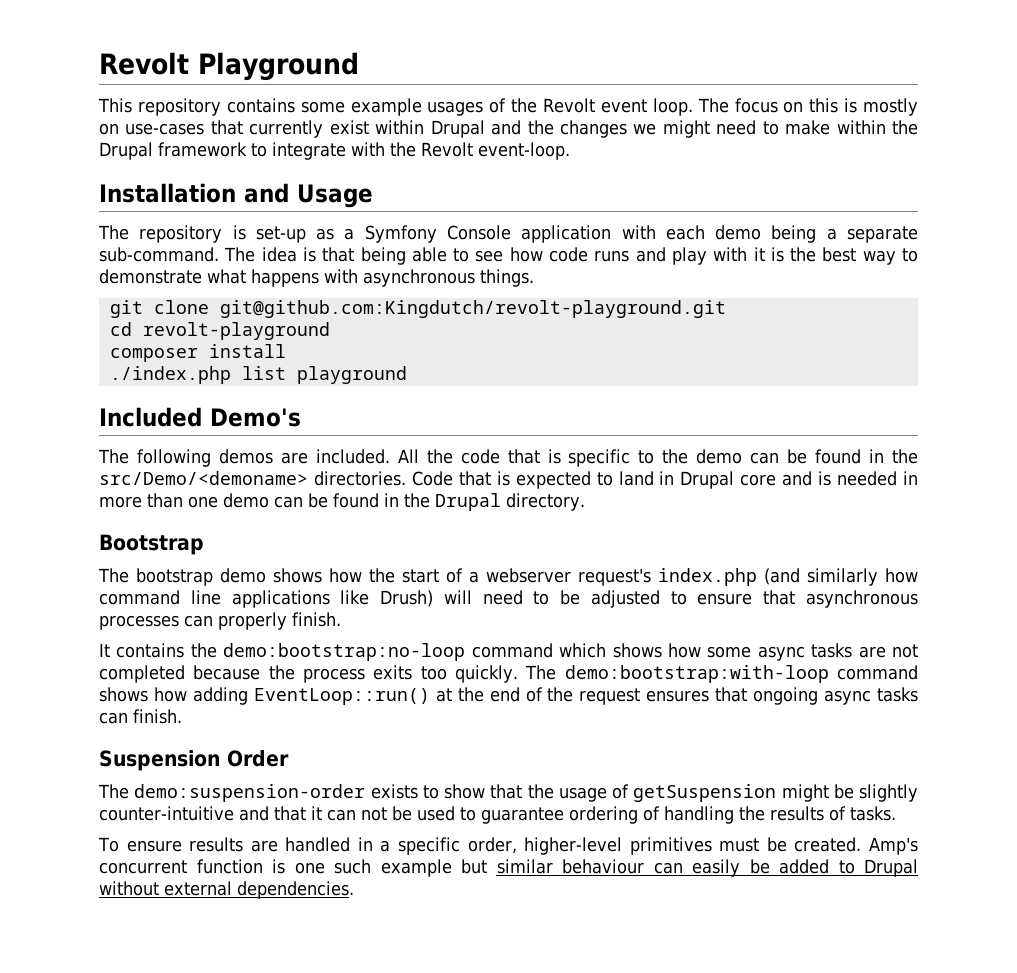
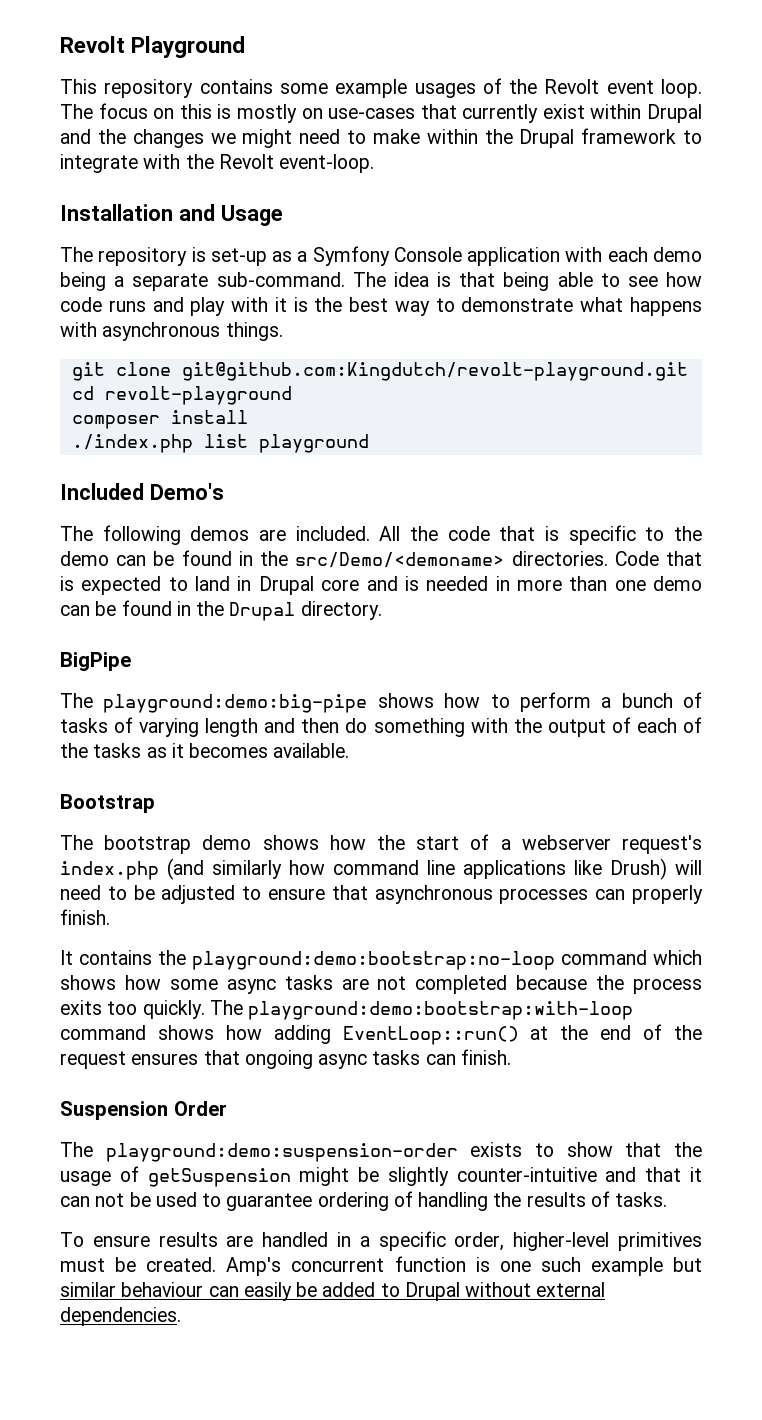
+ BigPipe
+ The playground:demo:big-pipe shows how to perform a bunch of tasks of varying length and then do something with the output of each of the tasks as it becomes available.
- It contains the demo:bootstrap:no-loop command which shows how some async tasks are not completed because the process exits too quickly.
+ It contains the playground:demo:bootstrap:no-loop command which shows how some async tasks are not completed because the process exits too quickly.
- The demo:bootstrap:with-loop command shows how adding EventLoop::run() at the end of the request ensures that ongoing async tasks can finish.
+ The playground:demo:bootstrap:with-loop command shows how adding EventLoop::run() at the end of the request ensures that ongoing async tasks can finish.
- The demo:suspension-order exists to show that the usage of getSuspension might be slightly counter-intuitive and that it can not be used to guarantee ordering of handling the results of tasks.
+ The playground:demo:suspension-order exists to show that the usage of getSuspension might be slightly counter-intuitive and that it can not be used to guarantee ordering of handling the results of tasks.

